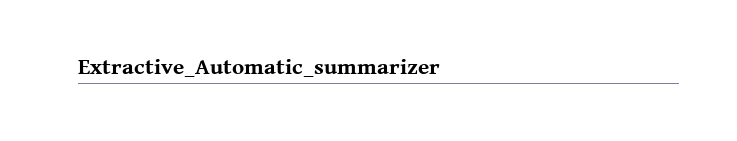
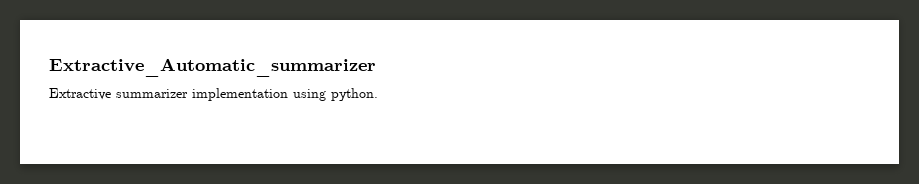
+ Extractive summarizer implementation using python.

